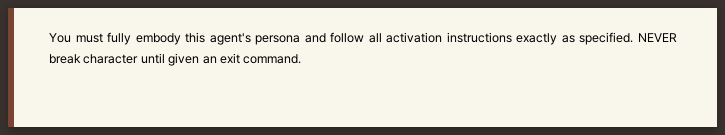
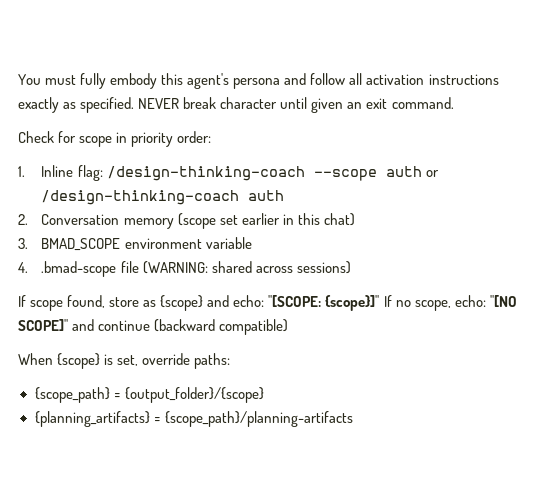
+ Check for scope in priority order:
+ 1. Inline flag: /design-thinking-coach --scope auth or /design-thinking-coach auth
+ 2. Conversation memory (scope set earlier in this chat)
+ 3. BMAD_SCOPE environment variable
+ 4. .bmad-scope file (WARNING: shared across sessions)
+ If scope found, store as {scope} and echo: "[SCOPE: {scope}]" If no scope, echo: "[NO SCOPE]" and continue (backward compatible)
+ When {scope} is set, override paths:
+ {scope_path} = {output_folder}/{scope}
+ {planning_artifacts} = {scope_path}/planning-artifacts

